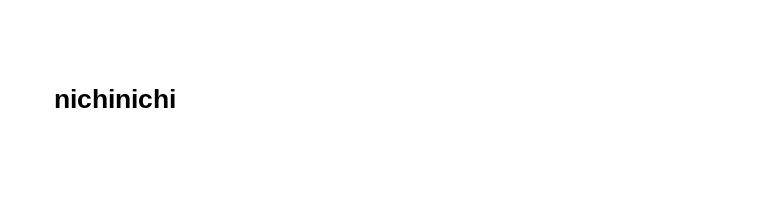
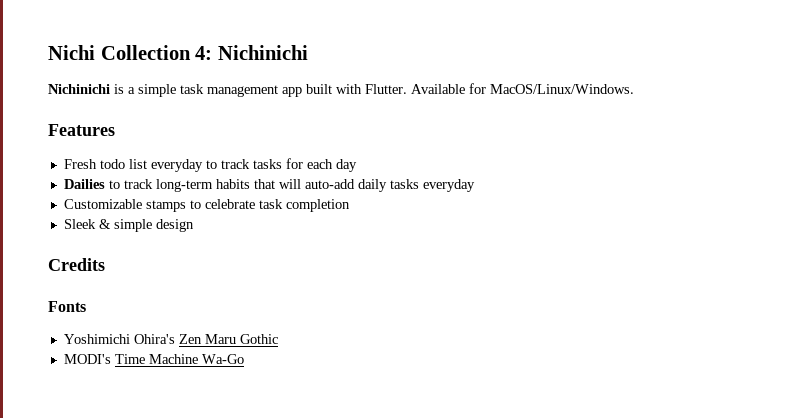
- nichinichi
+ Nichi Collection 4: Nichinichi
+ Nichinichi is a simple task management app built with Flutter. Available for MacOS/Linux/Windows.
+ Features
+ Fresh todo list everyday to track tasks for each day
+ Dailies to track long-term habits that will auto-add daily tasks everyday
+ Customizable stamps to celebrate task completion
+ Sleek & simple design
+ Credits
+ Fonts
+ Yoshimichi Ohira's Zen Maru Gothic
+ MODI's Time Machine Wa-Go

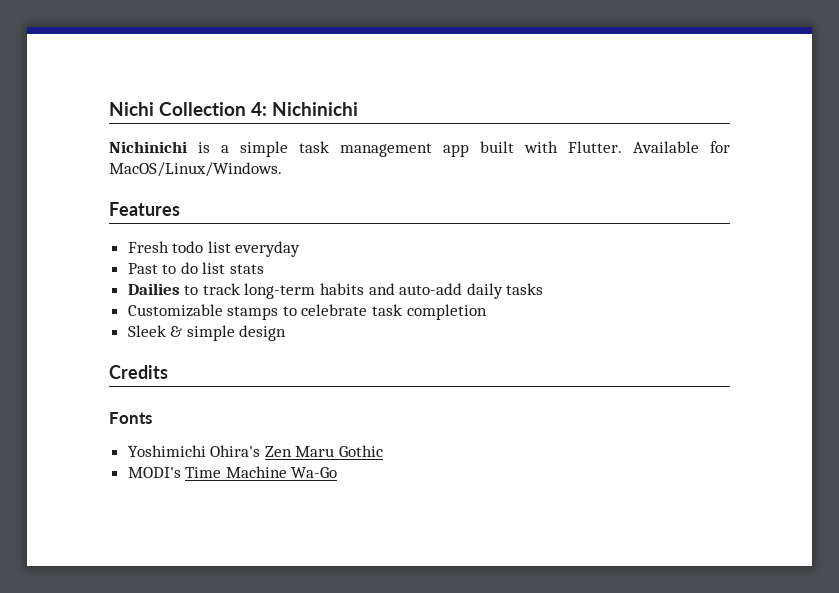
- Fresh todo list everyday to track tasks for each day
+ Fresh todo list everyday
+ Past to do list stats
- Dailies to track long-term habits that will auto-add daily tasks everyday
+ Dailies to track long-term habits and auto-add daily tasks

